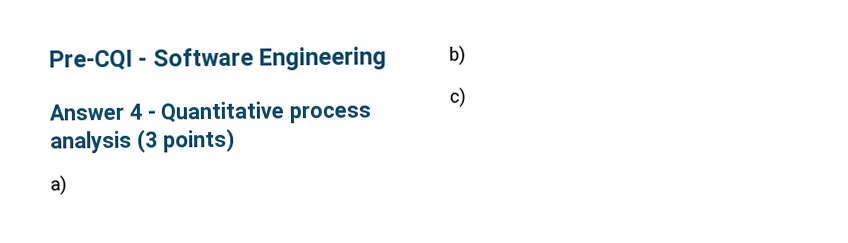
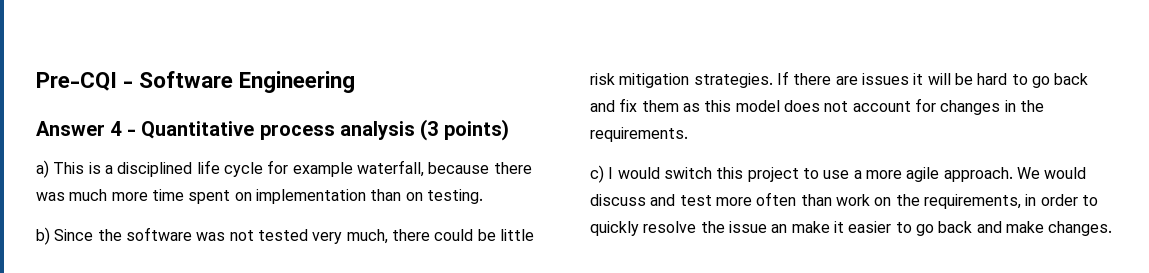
- a)
- b)
- c)
+ a) This is a disciplined life cycle for example waterfall, because there was much more time spent on implementation than on testing.
+ b) Since the software was not tested very much, there could be little risk mitigation strategies. If there are issues it will be hard to go back and fix them as this model does not account for changes in the requirements.
+ c) I would switch this project to use a more agile approach. We would discuss and test more often than work on the requirements, in order to quickly resolve the issue an make it easier to go back and make changes.

